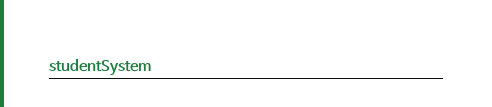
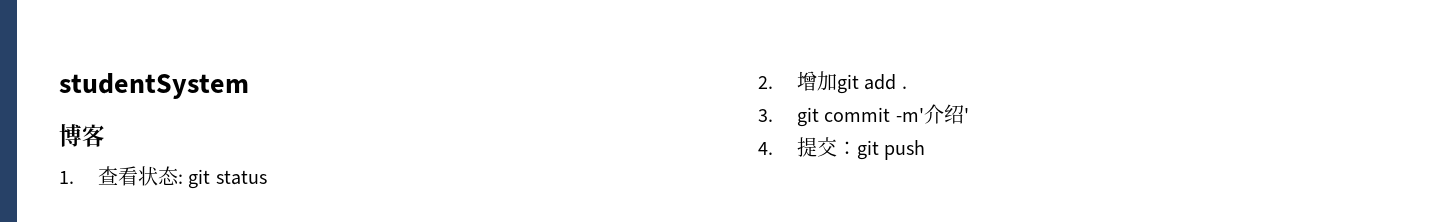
+ 博客
+ 1.查看状态: git status
+ 2.增加git add .
+ 3. git commit -m'介绍'
+ 4.提交：git push

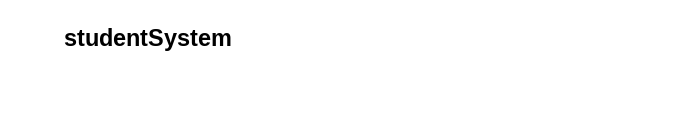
- 博客
- 1.查看状态: git status
- 2.增加git add .
- 3. git commit -m'介绍'
- 4.提交：git push

